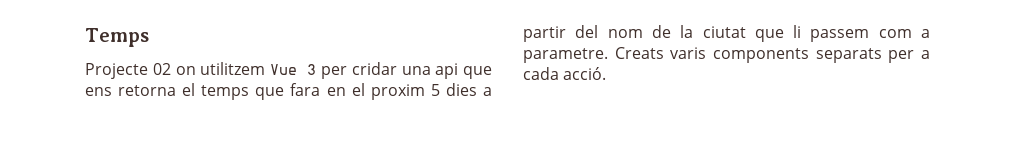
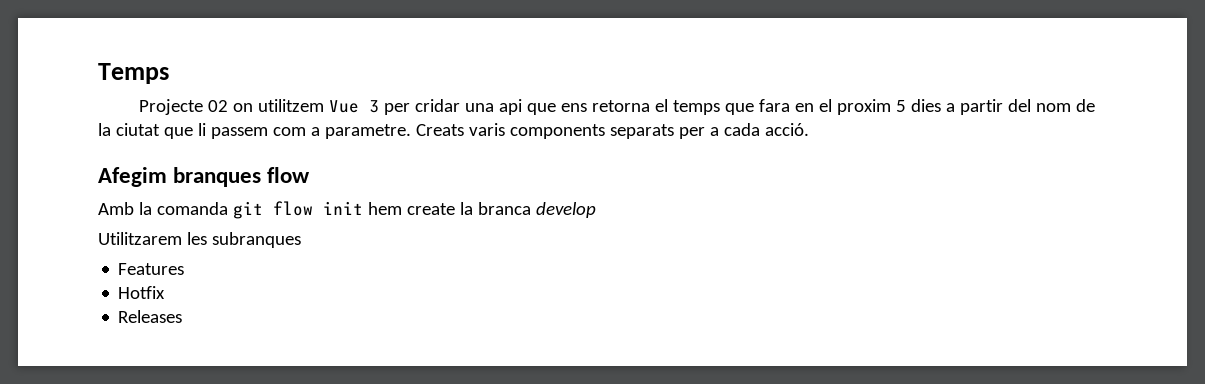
+ Afegim branques flow
+ Amb la comanda git flow init hem create la branca develop
+ Utilitzarem les subranques
+ Features
+ Hotfix
+ Releases

